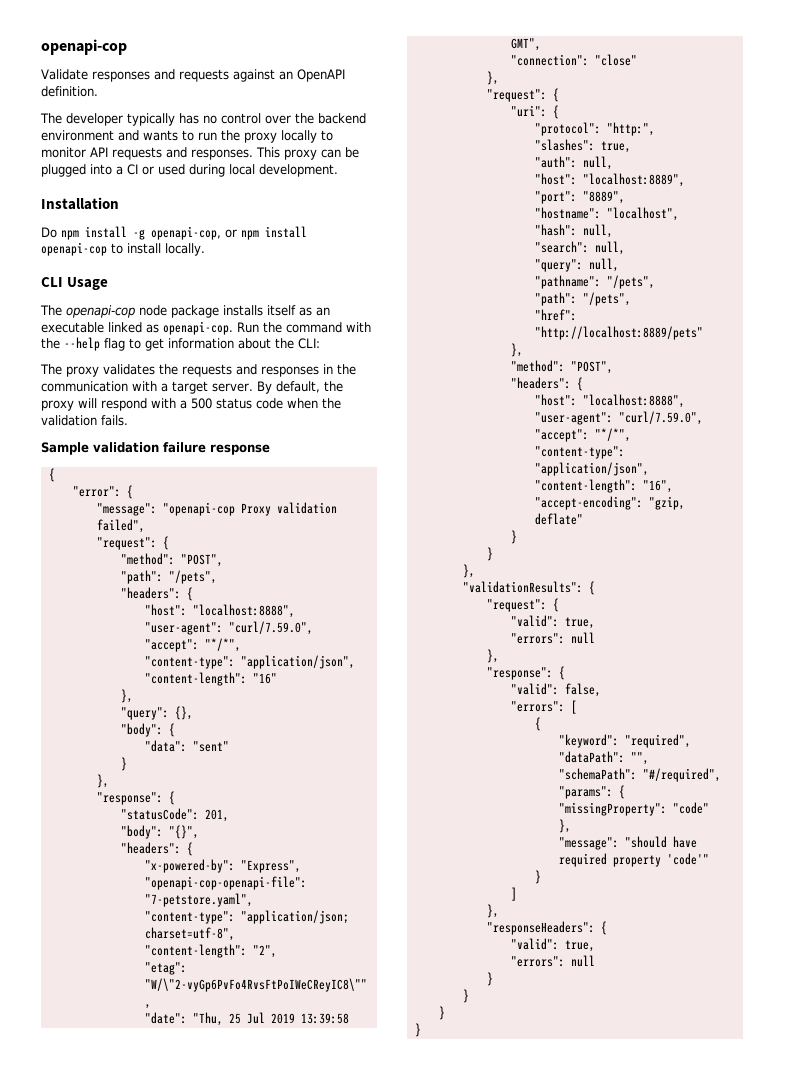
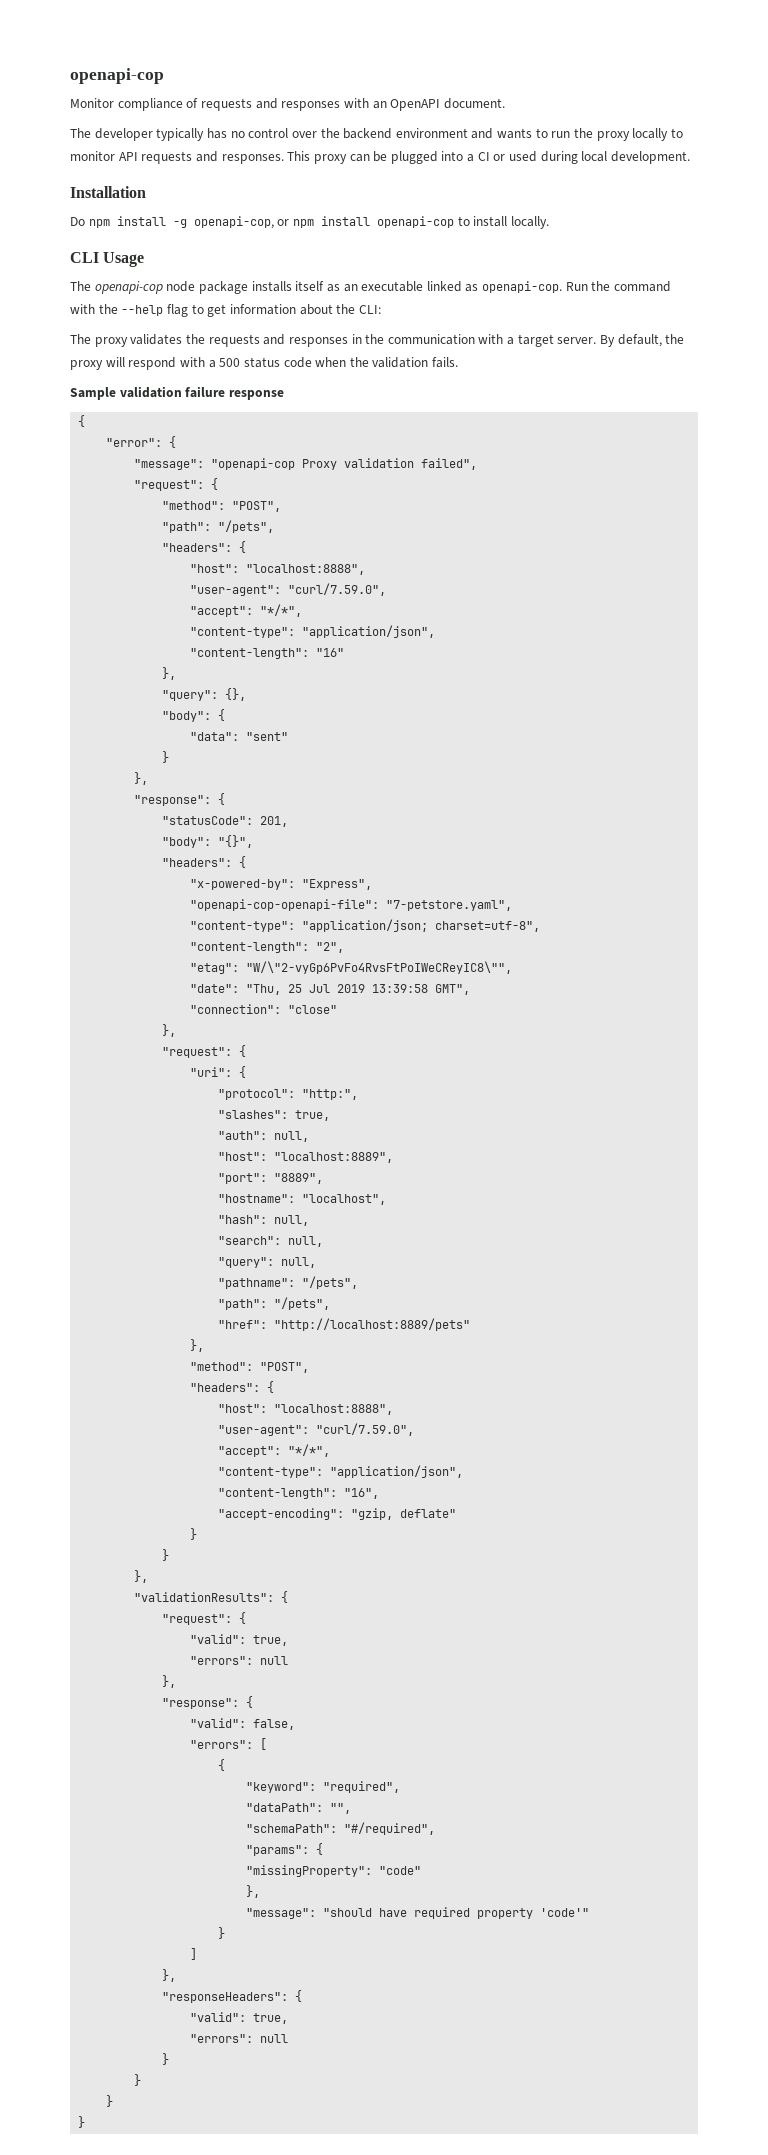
- Validate responses and requests against an OpenAPI definition.
+ Monitor compliance of requests and responses with an OpenAPI document.

